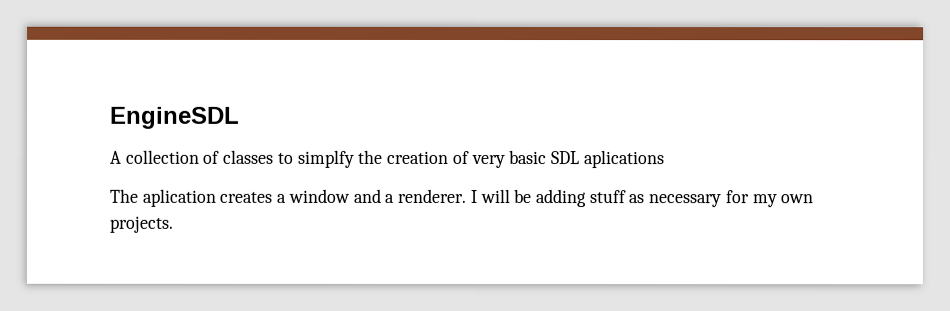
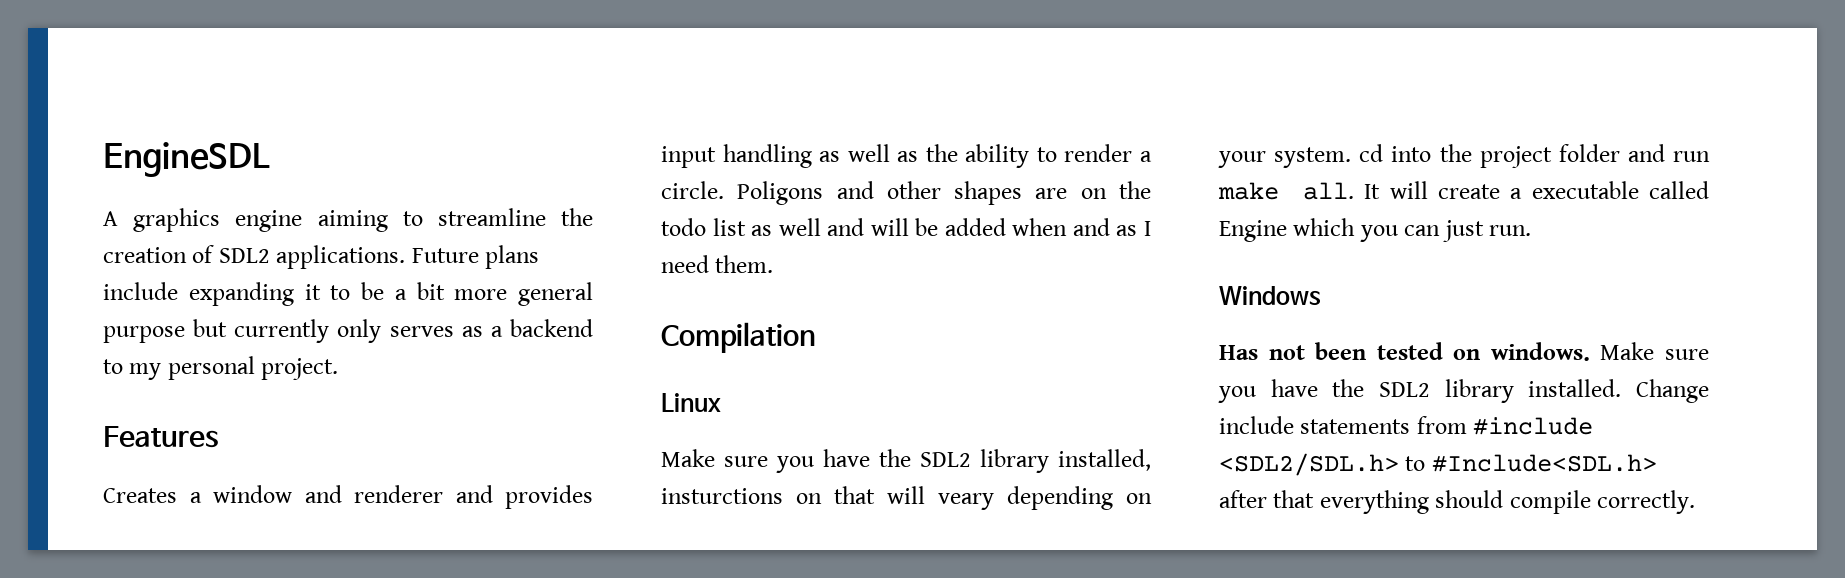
- A collection of classes to simplfy the creation of very basic SDL aplications
- The aplication creates a window and a renderer. I will be adding stuff as necessary for my own projects.
+ A graphics engine aiming to streamline the creation of SDL2 applications. Future plans include expanding it to be a bit more general purpose but currently only serves as a backend to my personal project.
+ Features
+ Creates a window and renderer and provides input handling as well as the ability to render a circle. Poligons and other shapes are on the todo list as well and will be added when and as I need them.
+ Compilation
+ Linux
+ Make sure you have the SDL2 library installed, insturctions on that will veary depending on your system. cd into the project folder and run make all. It will create a executable called Engine which you can just run.
+ Windows
+ Has not been tested on windows. Make sure you have the SDL2 library installed. Change include statements from #include <SDL2/SDL.h> to #Include<SDL.h> after that everything should compile correctly.

